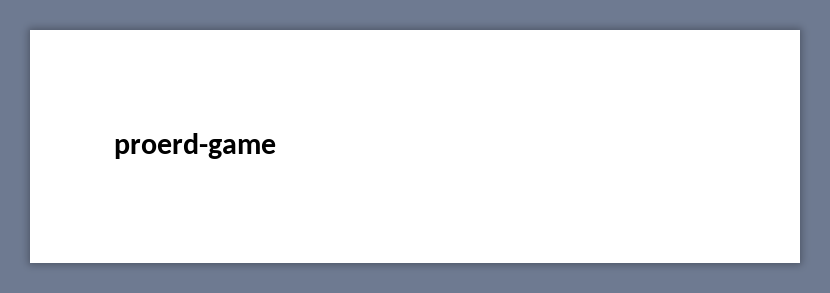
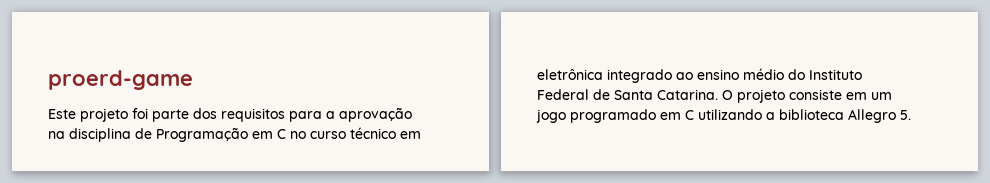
+ Este projeto foi parte dos requisitos para a aprovação na disciplina de Programação em C no curso técnico em eletrônica integrado ao ensino médio do Instituto Federal de Santa Catarina. O projeto consiste em um jogo programado em C utilizando a biblioteca Allegro 5.

